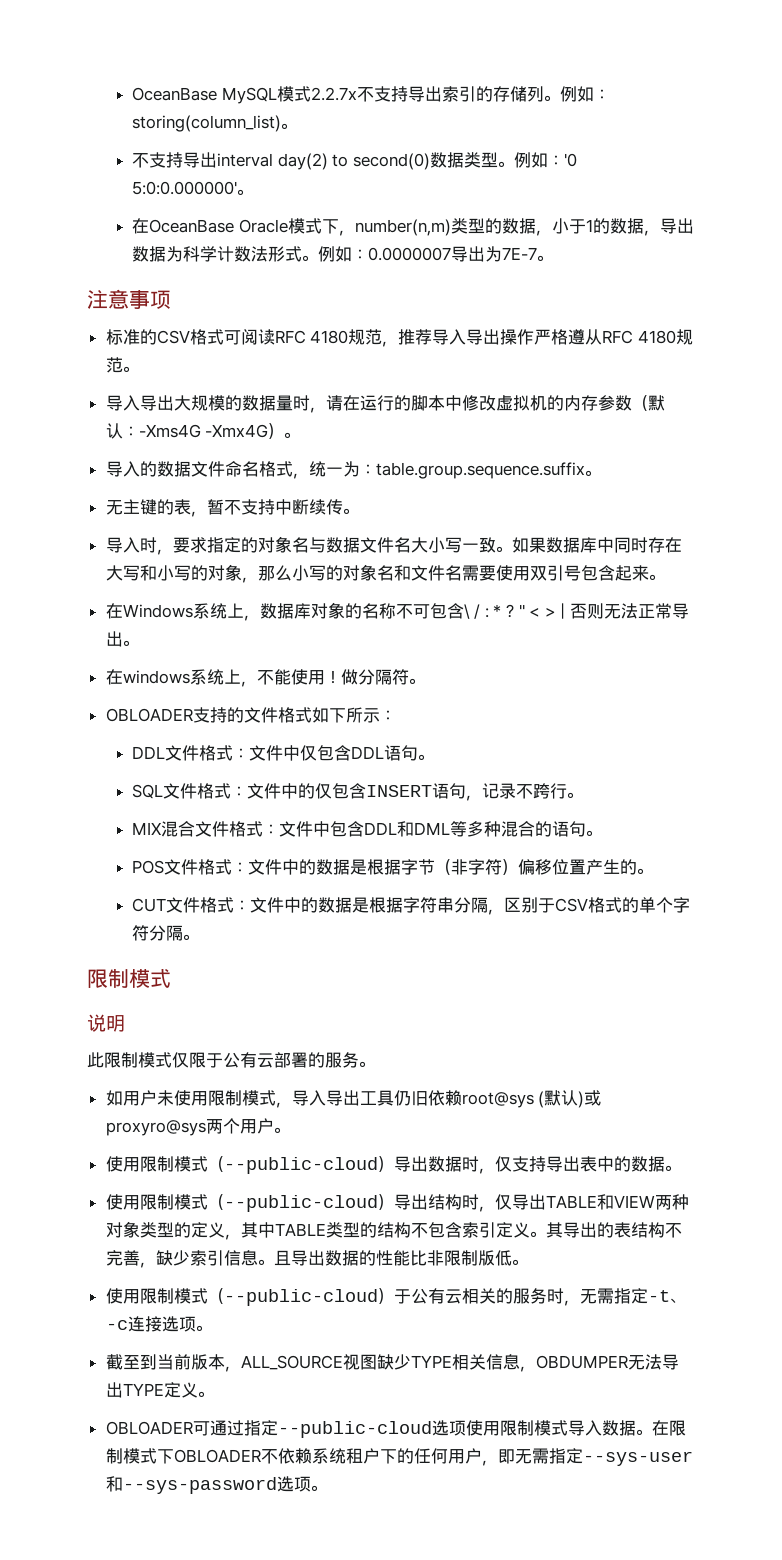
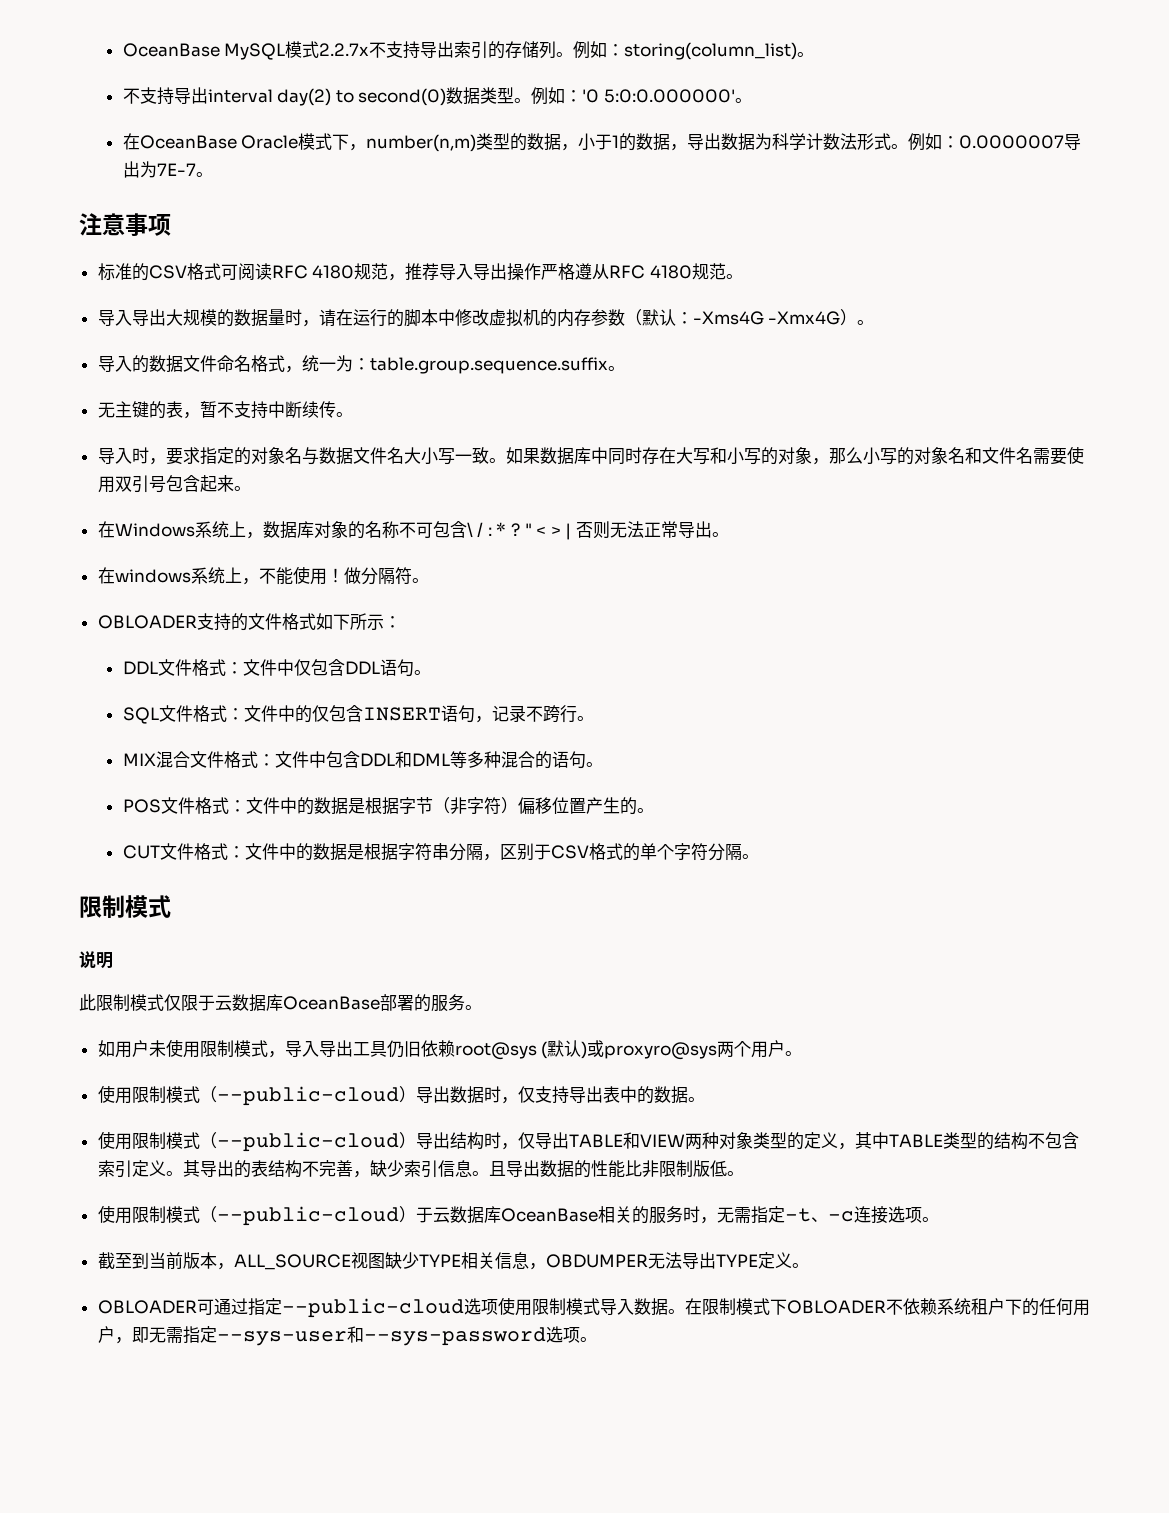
- 此限制模式仅限于公有云部署的服务。
+ 此限制模式仅限于云数据库OceanBase部署的服务。
- 使用限制模式（--public-cloud）于公有云相关的服务时，无需指定-t、-c连接选项。
+ 使用限制模式（--public-cloud）于云数据库OceanBase相关的服务时，无需指定-t、-c连接选项。

